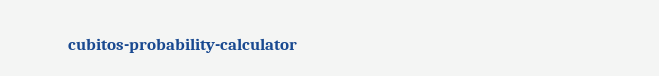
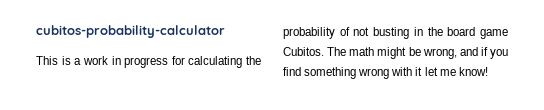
+ This is a work in progress for calculating the probability of not busting in the board game Cubitos. The math might be wrong, and if you find something wrong with it let me know!

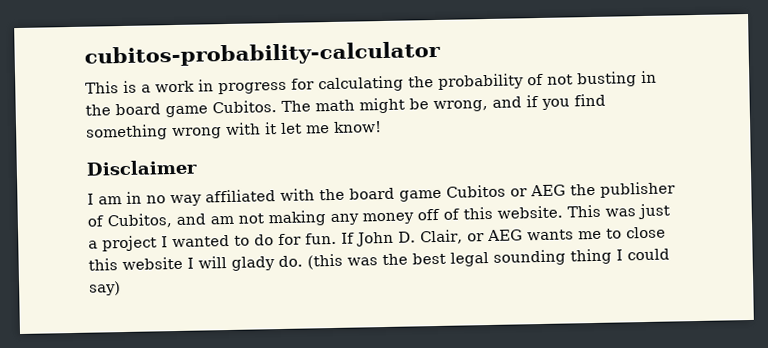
+ Disclaimer
+ I am in no way affiliated with the board game Cubitos or AEG the publisher of Cubitos, and am not making any money off of this website. This was just a project I wanted to do for fun. If John D. Clair, or AEG wants me to close this website I will glady do. (this was the best legal sounding thing I could say)

